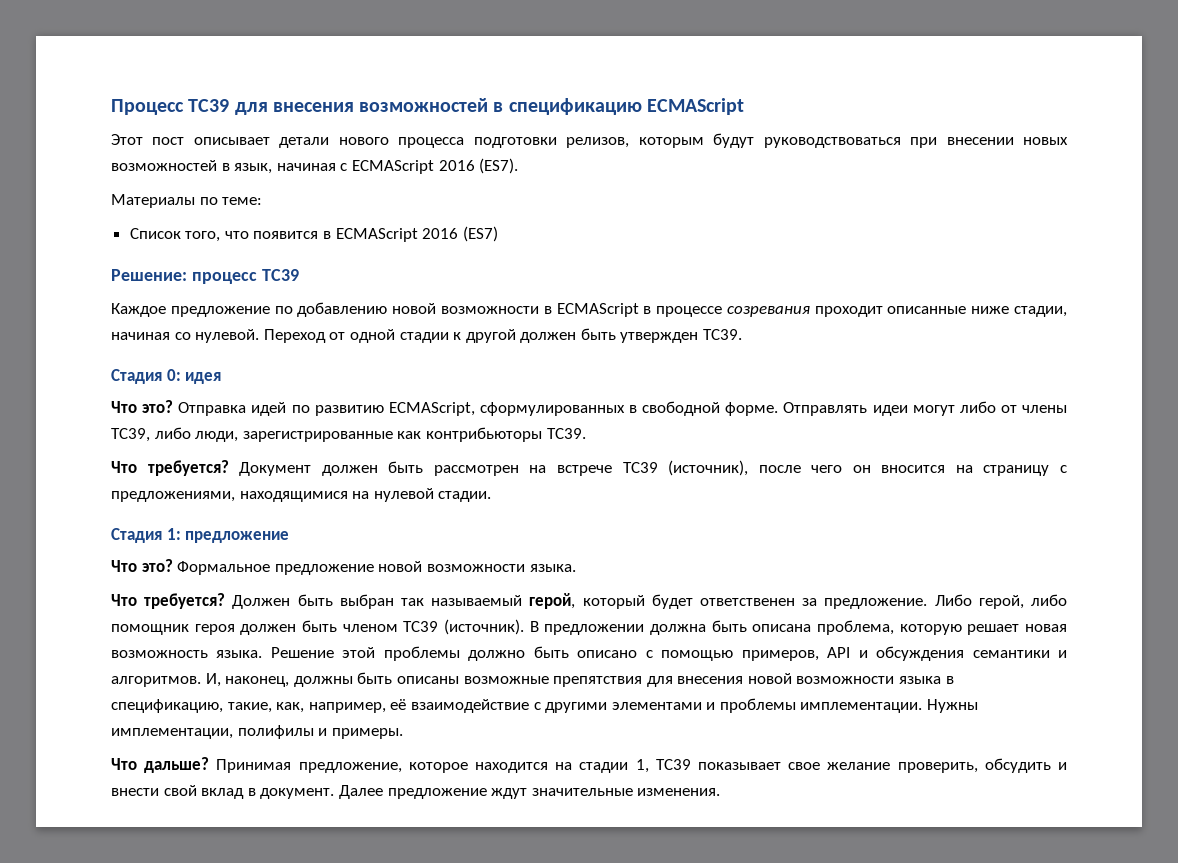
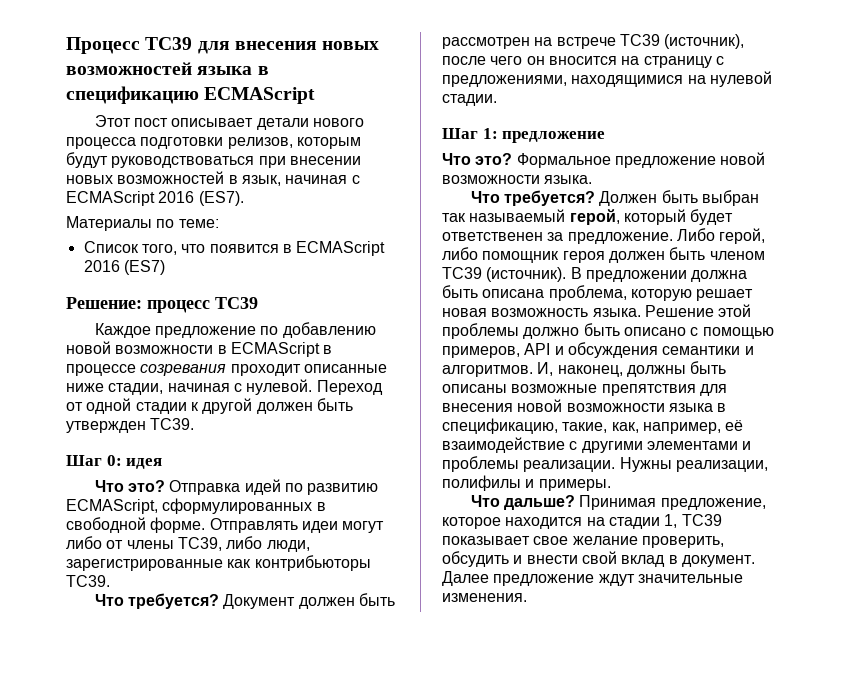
- Процесс TC39 для внесения возможностей в спецификацию ECMAScript
+ Процесс TC39 для внесения новых возможностей языка в спецификацию ECMAScript
- Каждое предложение по добавлению новой возможности в ECMAScript в процессе созревания проходит описанные ниже стадии, начиная со нулевой.
+ Каждое предложение по добавлению новой возможности в ECMAScript в процессе созревания проходит описанные ниже стадии, начиная с нулевой.
- Стадия 0: идея
+ Шаг 0: идея
- Стадия 1: предложение
+ Шаг 1: предложение
- И, наконец, должны быть описаны возможные препятствия для внесения новой возможности языка в спецификацию, такие, как, например, её взаимодействие с другими элементами и проблемы имплементации. Нужны имплементации, полифилы и примеры.
+ И, наконец, должны быть описаны возможные препятствия для внесения новой возможности языка в спецификацию, такие, как, например, её взаимодействие с другими элементами и проблемы реализации. Нужны реализации, полифилы и примеры.

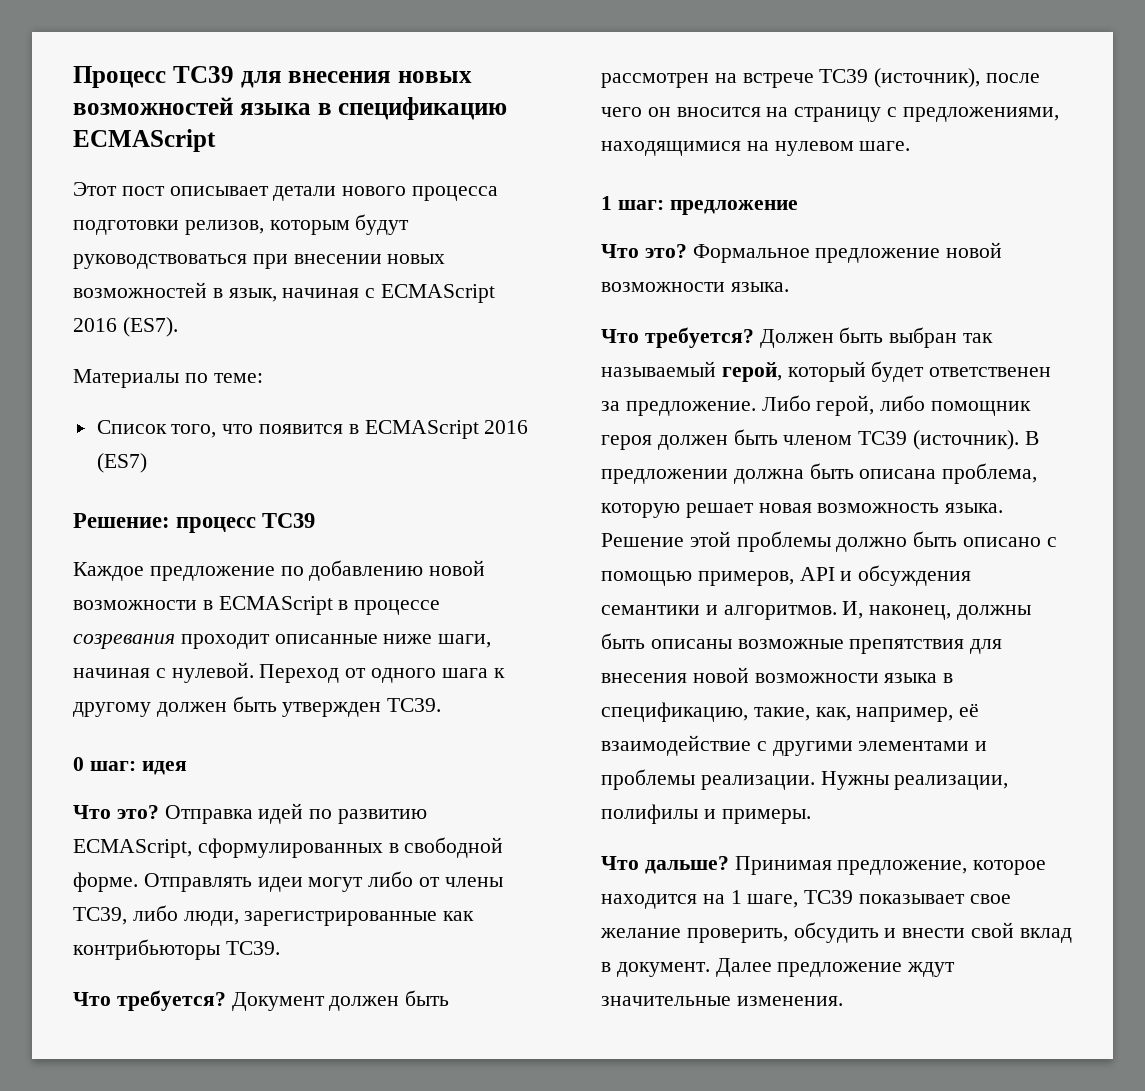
- Каждое предложение по добавлению новой возможности в ECMAScript в процессе созревания проходит описанные ниже стадии, начиная с нулевой.
+ Каждое предложение по добавлению новой возможности в ECMAScript в процессе созревания проходит описанные ниже шаги, начиная с нулевой.
- Переход от одной стадии к другой должен быть утвержден TC39.
+ Переход от одного шага к другому должен быть утвержден TC39.
- Шаг 0: идея
+ 0 шаг: идея
- Документ должен быть рассмотрен на встрече TC39 (источник), после чего он вносится на страницу с предложениями, находящимися на нулевой стадии.
- Шаг 1: предложение
+ Документ должен быть рассмотрен на встрече TC39 (источник), после чего он вносится на страницу с предложениями, находящимися на нулевом шаге.
+ 1 шаг: предложение
- Принимая предложение, которое находится на стадии 1, TC39 показывает свое желание проверить, обсудить и внести свой вклад в документ.
+ Принимая предложение, которое находится на 1 шаге, TC39 показывает свое желание проверить, обсудить и внести свой вклад в документ.

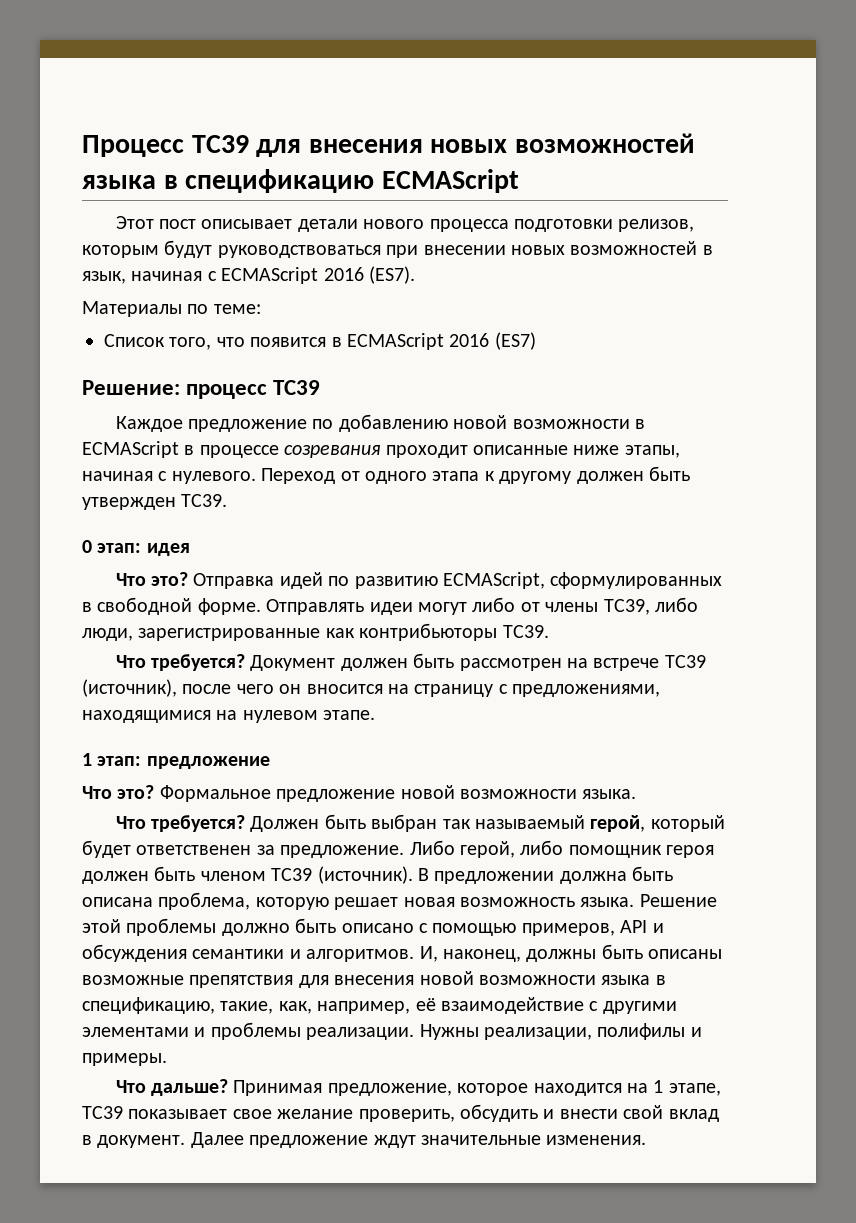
- Каждое предложение по добавлению новой возможности в ECMAScript в процессе созревания проходит описанные ниже шаги, начиная с нулевой.
+ Каждое предложение по добавлению новой возможности в ECMAScript в процессе созревания проходит описанные ниже этапы, начиная с нулевого.
- Переход от одного шага к другому должен быть утвержден TC39.
+ Переход от одного этапа к другому должен быть утвержден TC39.
- 0 шаг: идея
+ 0 этап: идея
- Документ должен быть рассмотрен на встрече TC39 (источник), после чего он вносится на страницу с предложениями, находящимися на нулевом шаге.
- 1 шаг: предложение
+ Документ должен быть рассмотрен на встрече TC39 (источник), после чего он вносится на страницу с предложениями, находящимися на нулевом этапе.
+ 1 этап: предложение
- Принимая предложение, которое находится на 1 шаге, TC39 показывает свое желание проверить, обсудить и внести свой вклад в документ.
+ Принимая предложение, которое находится на 1 этапе, TC39 показывает свое желание проверить, обсудить и внести свой вклад в документ.

